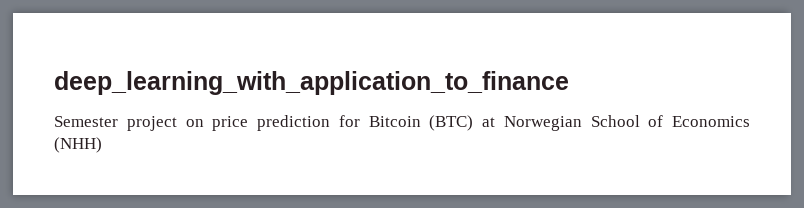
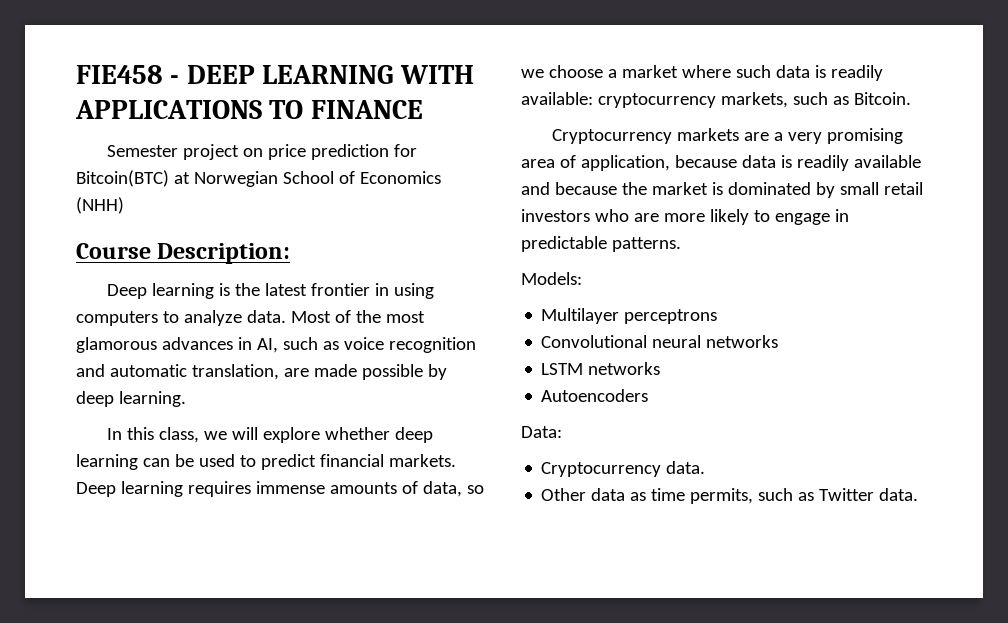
- deep_learning_with_application_to_finance
+ FIE458 - DEEP LEARNING WITH APPLICATIONS TO FINANCE
- Semester project on price prediction for Bitcoin (BTC) at Norwegian School of Economics (NHH)
+ Semester project on price prediction for Bitcoin(BTC) at Norwegian School of Economics (NHH)
+ Course Description:
+ Deep learning is the latest frontier in using computers to analyze data. Most of the most glamorous advances in AI, such as voice recognition and automatic translation, are made possible by deep learning.
+ In this class, we will explore whether deep learning can be used to predict financial markets. Deep learning requires immense amounts of data, so we choose a market where such data is readily available: cryptocurrency markets, such as Bitcoin.
+ Cryptocurrency markets are a very promising area of application, because data is readily available and because the market is dominated by small retail investors who are more likely to engage in predictable patterns.
+ Models:
+ Multilayer perceptrons
+ Convolutional neural networks
+ LSTM networks
+ Autoencoders
+ Data:
+ Cryptocurrency data.
+ Other data as time permits, such as Twitter data.

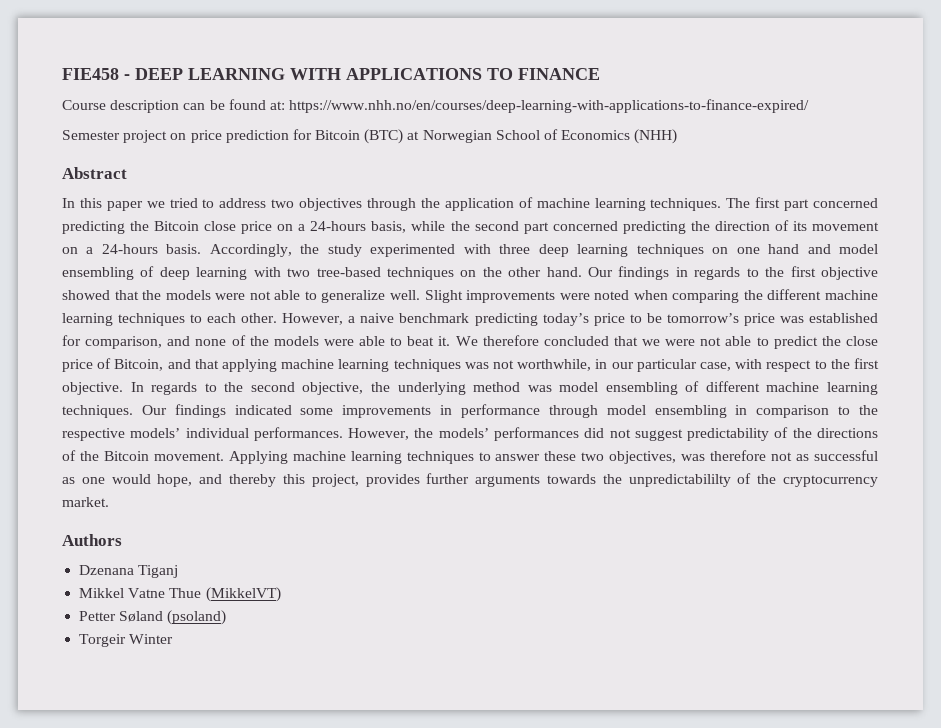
+ Course description can be found at: https://www.nhh.no/en/courses/deep-learning-with-applications-to-finance-expired/
- Semester project on price prediction for Bitcoin(BTC) at Norwegian School of Economics (NHH)
+ Semester project on price prediction for Bitcoin (BTC) at Norwegian School of Economics (NHH)
- Course Description:
- Deep learning is the latest frontier in using computers to analyze data. Most of the most glamorous advances in AI, such as voice recognition and automatic translation, are made possible by deep learning.
- In this class, we will explore whether deep learning can be used to predict financial markets. Deep learning requires immense amounts of data, so we choose a market where such data is readily available: cryptocurrency markets, such as Bitcoin.
- Cryptocurrency markets are a very promising area of application, because data is readily available and because the market is dominated by small retail investors who are more likely to engage in predictable patterns.
- Models:
- Multilayer perceptrons
- Convolutional neural networks
- LSTM networks
- Autoencoders
- Data:
- Cryptocurrency data.
- Other data as time permits, such as Twitter data.
+ Abstract
+ In this paper we tried to address two objectives through the application of machine learning techniques. The first part concerned predicting the Bitcoin close price on a 24-hours basis, while the second part concerned predicting the direction of its movement on a 24-hours basis. Accordingly, the study experimented with three deep learning techniques on one hand and model ensembling of deep learning with two tree-based techniques on the other hand. Our findings in regards to the first objective showed that the models were not able to generalize well. Slight improvements were noted when comparing the different machine learning techniques to each other. However, a naive benchmark predicting today’s price to be tomorrow’s price was established for comparison, and none of the models were able to beat it. We therefore concluded that we were not able to predict the close price of Bitcoin, and that applying machine learning techniques was not worthwhile, in our particular case, with respect to the first objective. In regards to the second objective, the underlying method was model ensembling of different machine learning techniques. Our findings indicated some improvements in performance through model ensembling in comparison to the respective models’ individual performances. However, the models’ performances did not suggest predictability of the directions of the Bitcoin movement. Applying machine learning techniques to answer these two objectives, was therefore not as successful as one would hope, and thereby this project, provides further arguments towards the unpredictabililty of the cryptocurrency market.
+ Authors
+ Dzenana Tiganj
+ Mikkel Vatne Thue (MikkelVT)
+ Petter Søland (psoland)
+ Torgeir Winter

